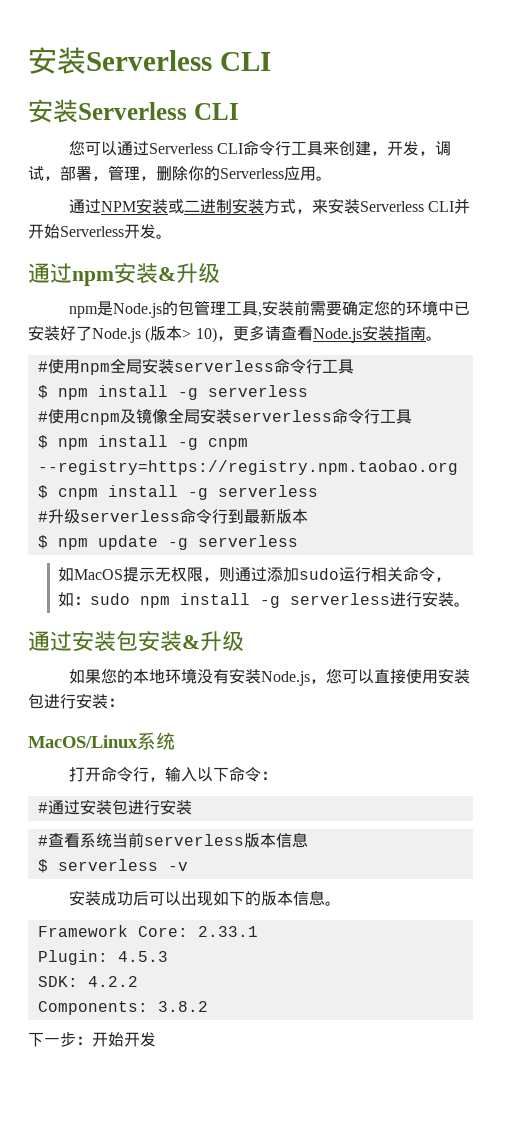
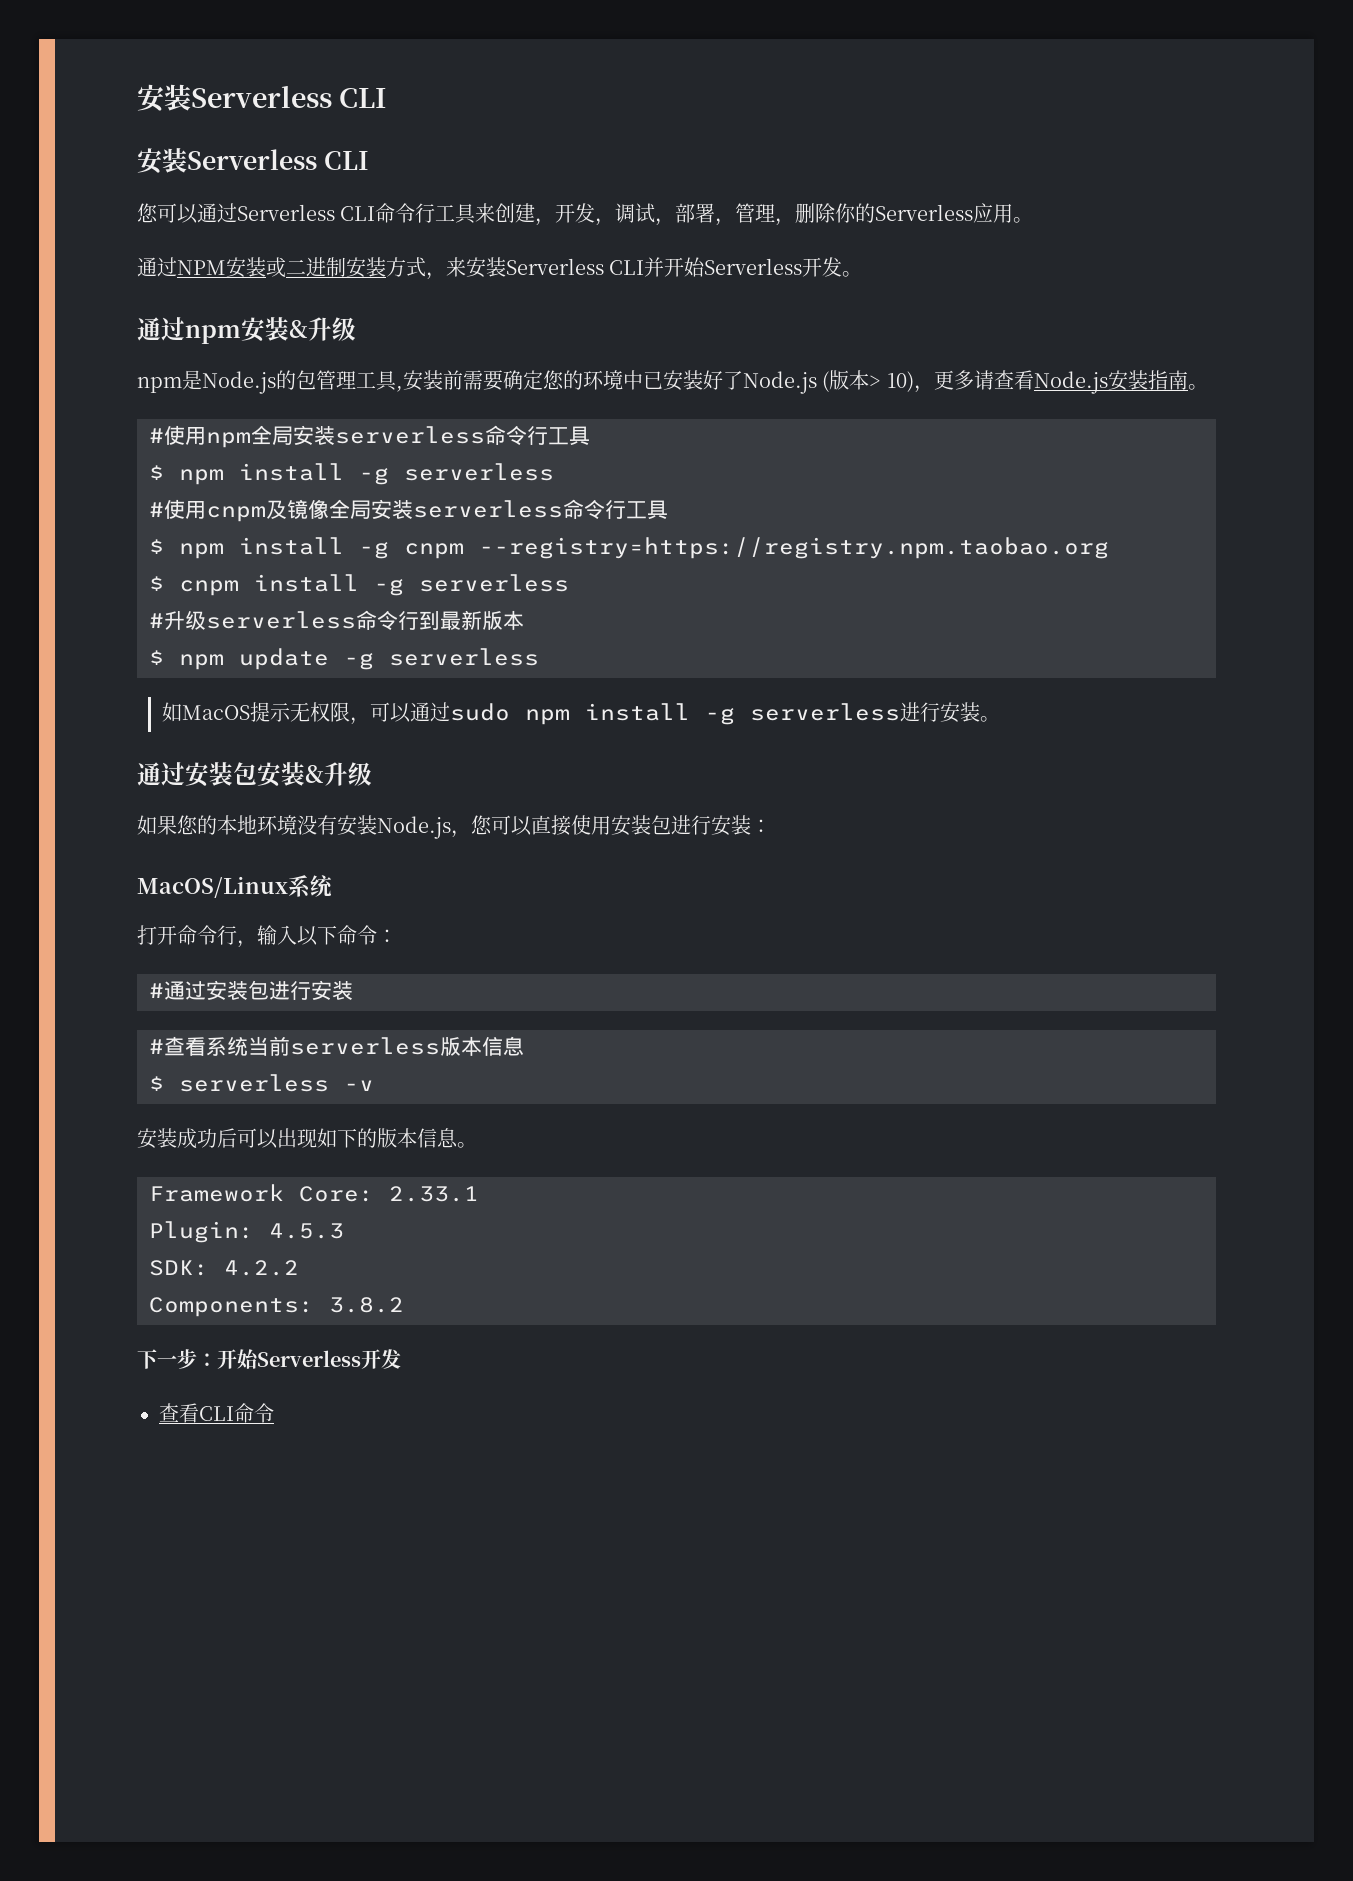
- 如MacOS提示无权限，则通过添加sudo运行相关命令，如：sudo npm install -g serverless进行安装。
+ 如MacOS提示无权限，可以通过sudo npm install -g serverless进行安装。
- 下一步：开始开发
+ 下一步：开始Serverless开发
+ 查看CLI命令

